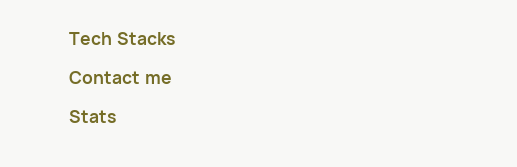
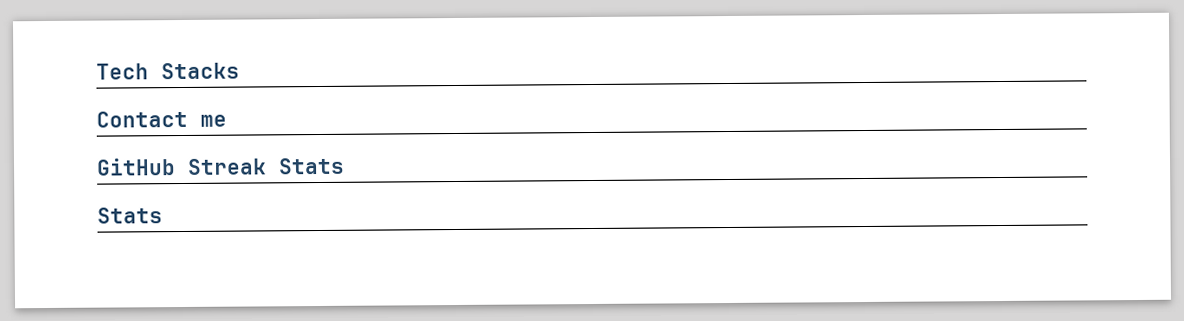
+ GitHub Streak Stats

